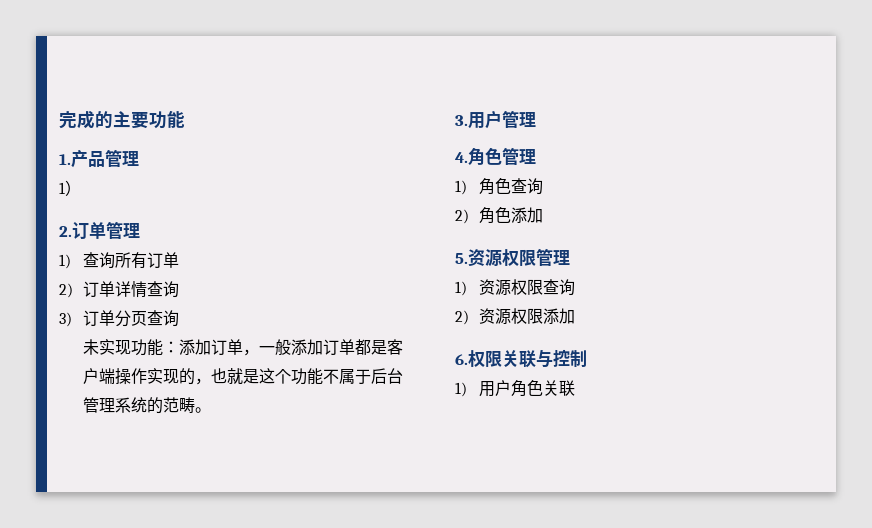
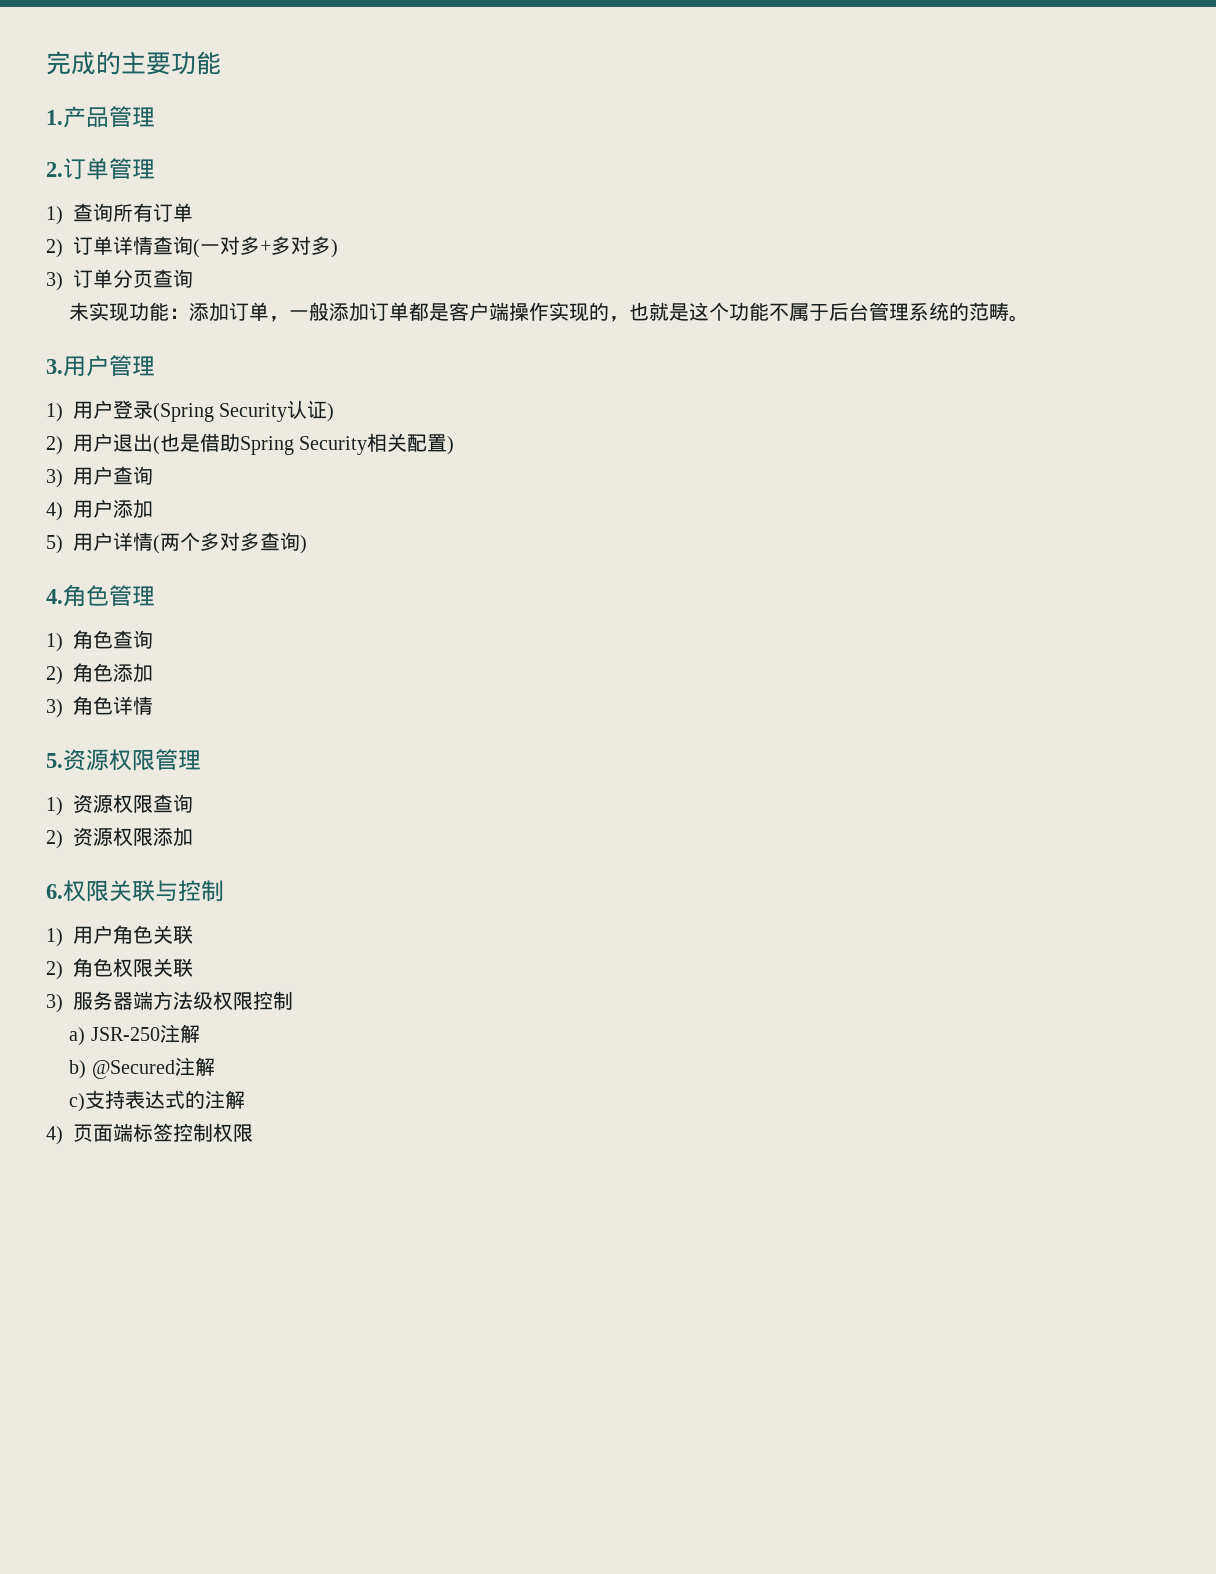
- 1）
- 2)订单详情查询
+ 2)订单详情查询(一对多+多对多)
+ 1)用户登录(Spring Security认证)
+ 2)用户退出(也是借助Spring Security相关配置)
+ 3)用户查询
+ 4)用户添加
+ 5)用户详情(两个多对多查询)
+ 3)角色详情
+ 2)角色权限关联
+ 3)服务器端方法级权限控制
+ a) JSR-250注解
+ b) @Secured注解
+ c)支持表达式的注解
+ 4)页面端标签控制权限

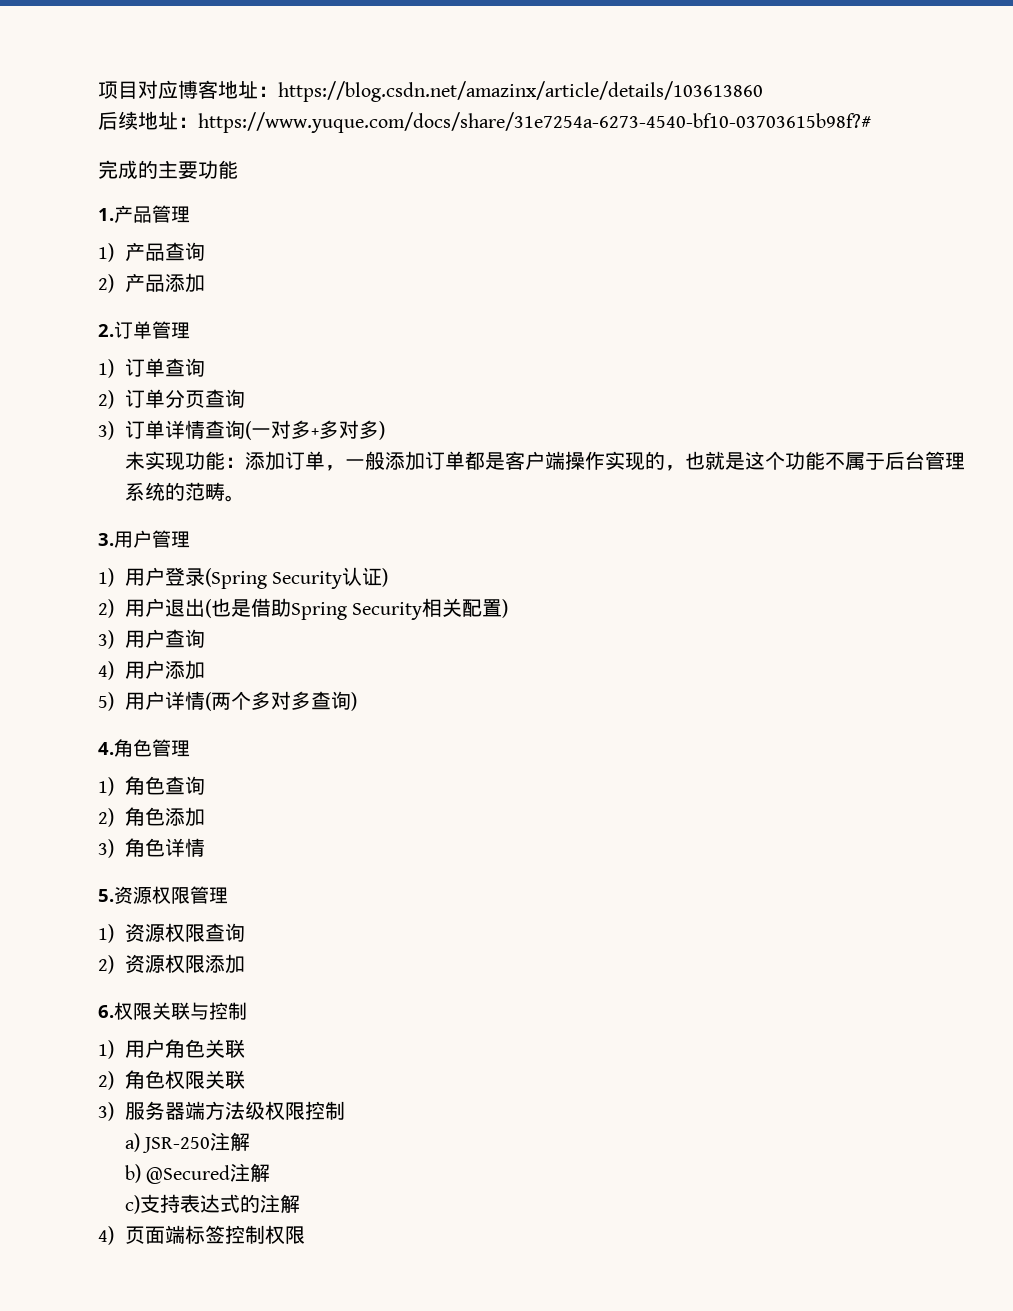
+ 项目对应博客地址：https://blog.csdn.net/amazinx/article/details/103613860
+ 后续地址：https://www.yuque.com/docs/share/31e7254a-6273-4540-bf10-03703615b98f?#
+ 1)产品查询
+ 2)产品添加
- 1)查询所有订单
- 2)订单详情查询(一对多+多对多)
+ 1)订单查询
+ 2)订单分页查询
+ 3)订单详情查询(一对多+多对多)
- 3)订单分页查询

